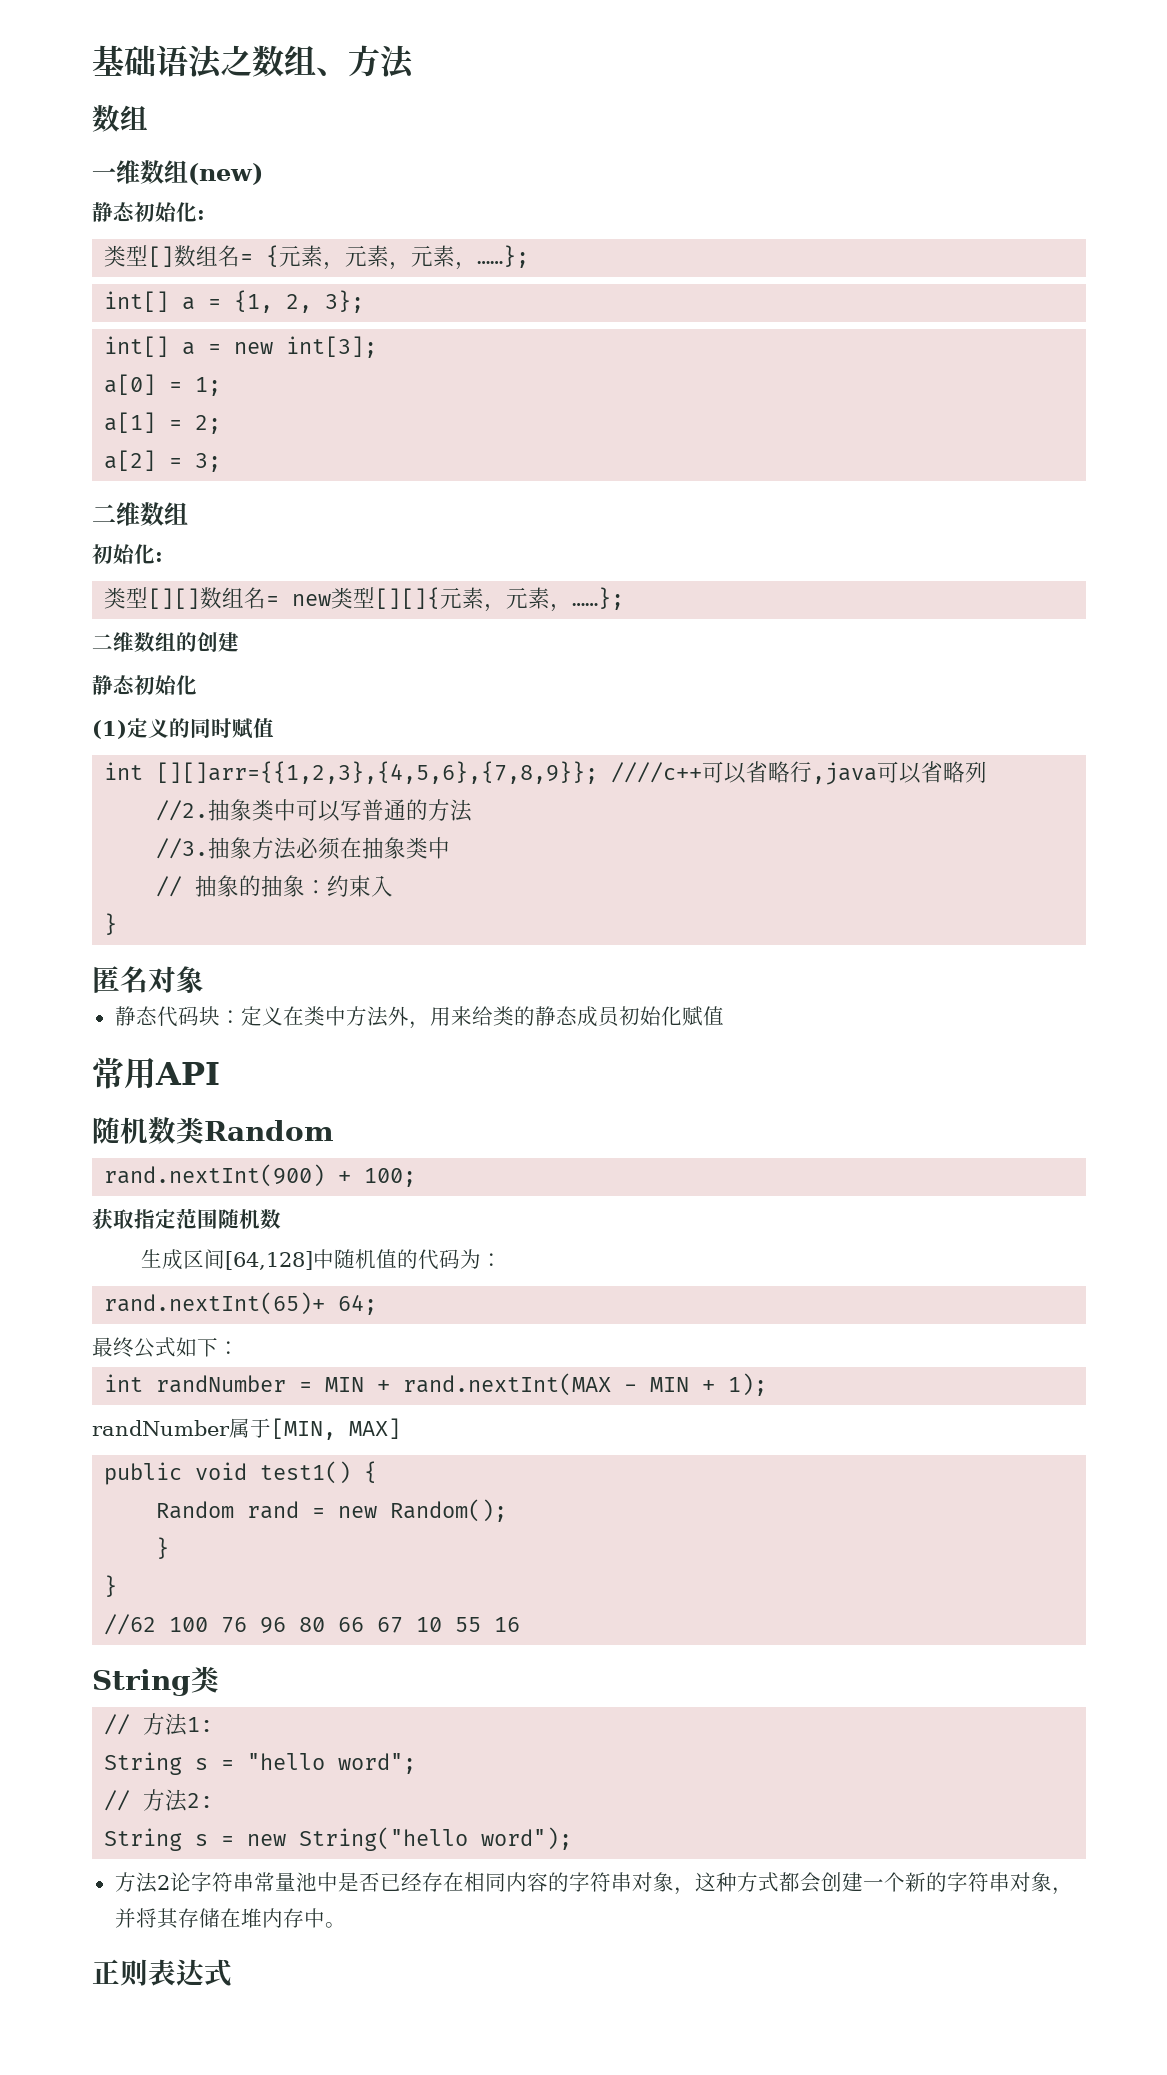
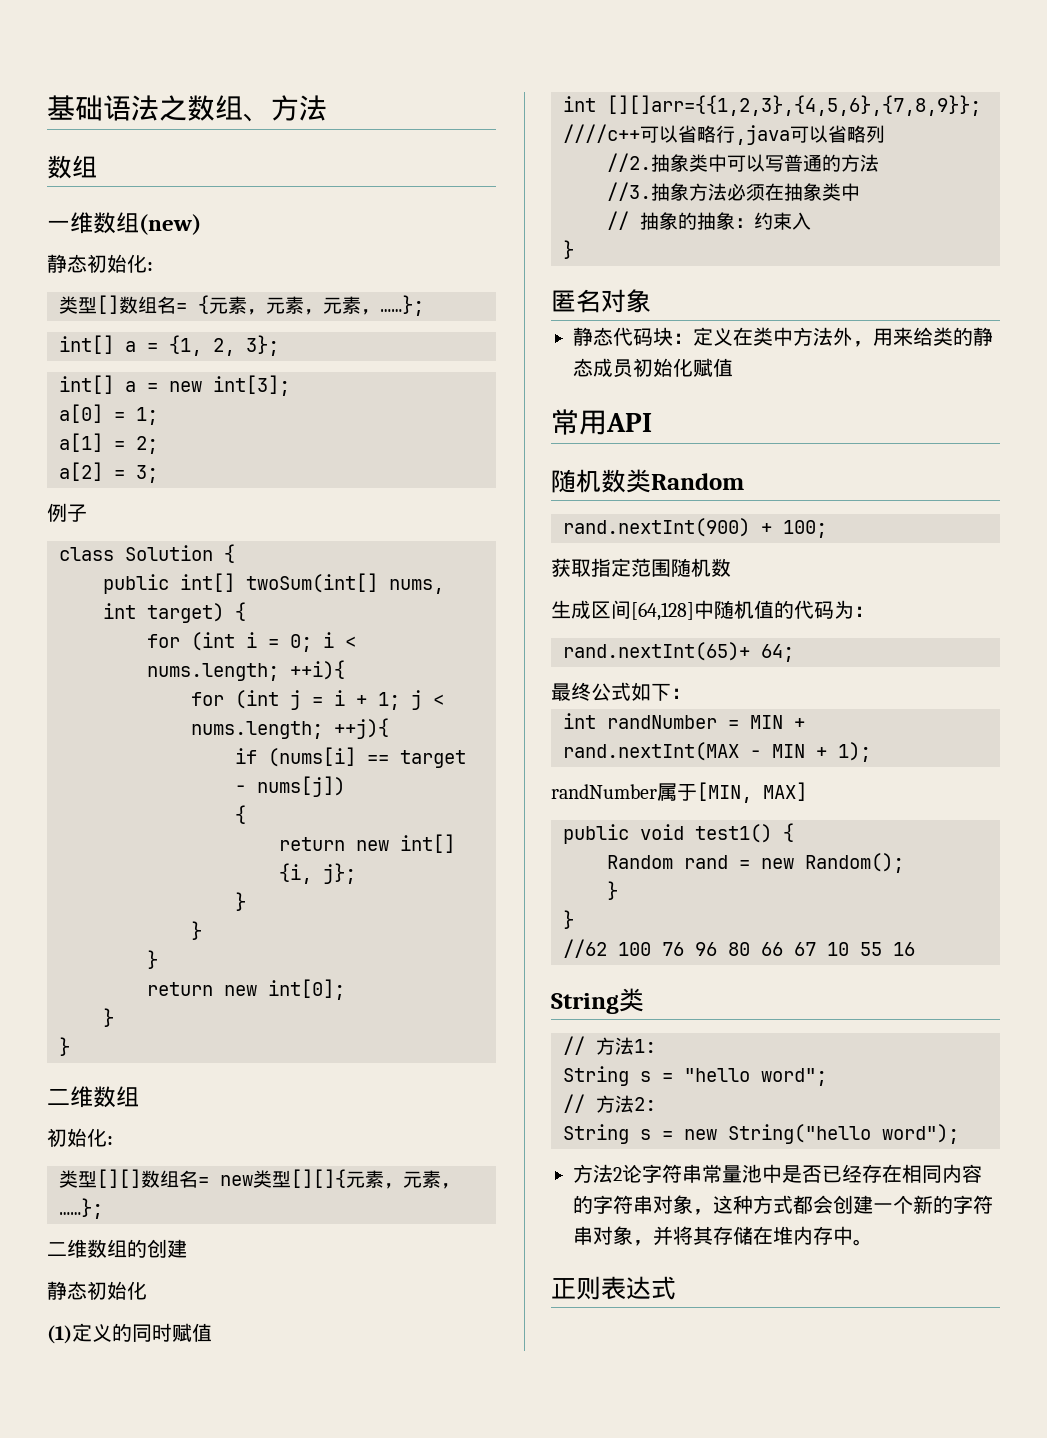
+ 例子
+ class Solution {
+ public int[] twoSum(int[] nums, int target) {
+ for (int i = 0; i < nums.length; ++i){
+ for (int j = i + 1; j < nums.length; ++j){
+ if (nums[i] == target - nums[j])
+ {
+ return new int[] {i, j};
+ }
+ }
+ }
+ return new int[0];
+ }
+ }

